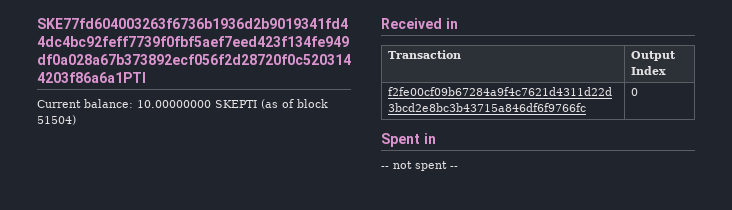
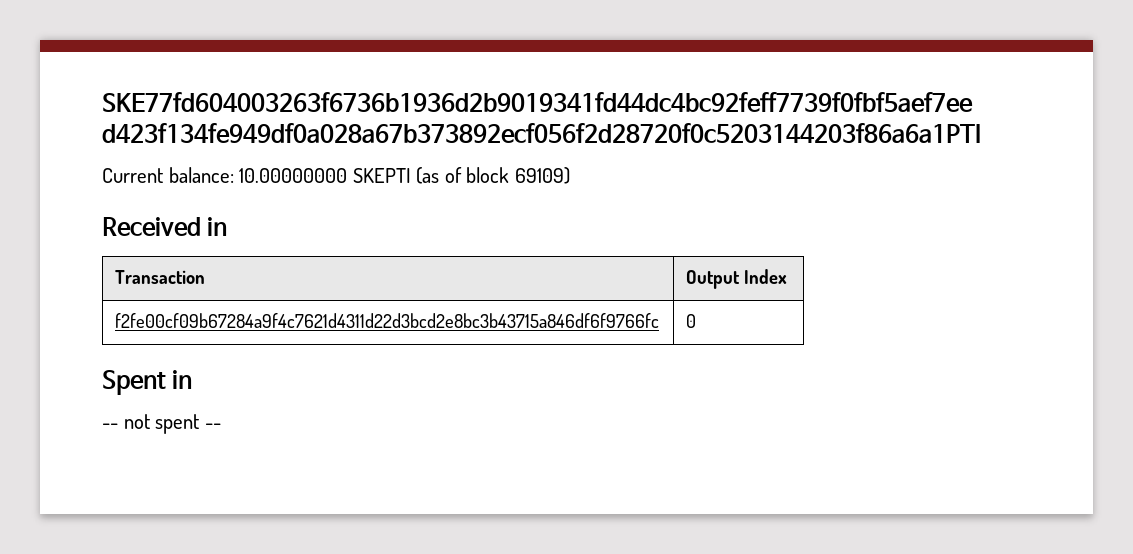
- Current balance: 10.00000000 SKEPTI (as of block 51504)
+ Current balance: 10.00000000 SKEPTI (as of block 69109)

